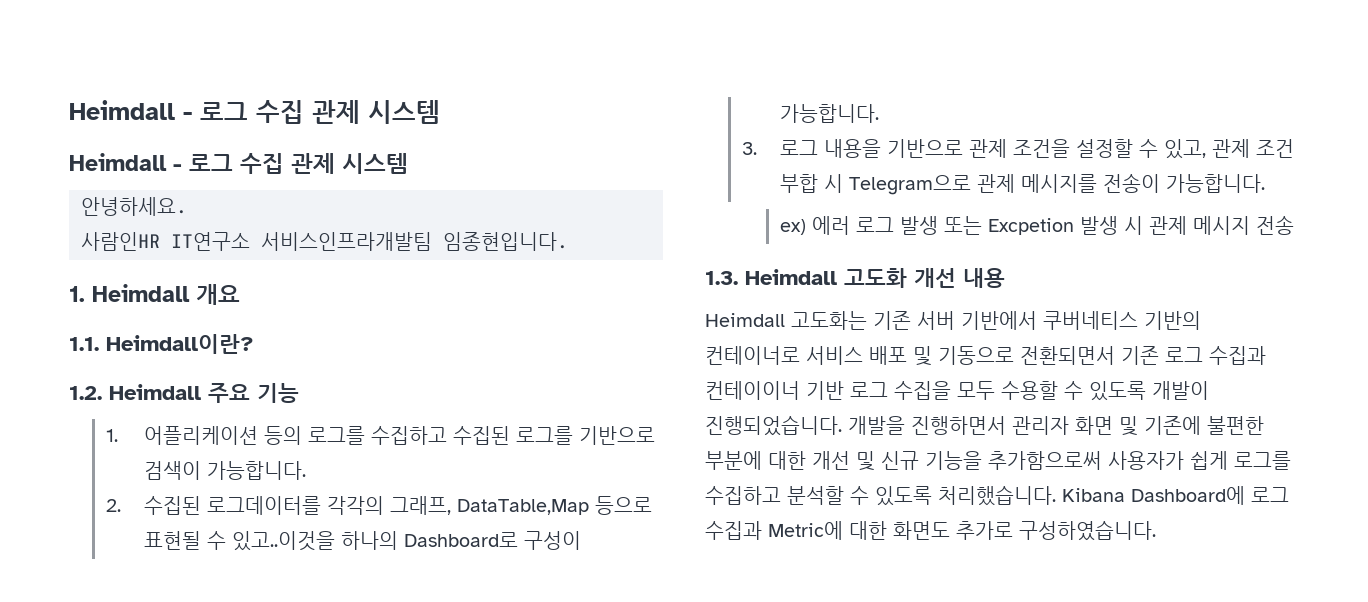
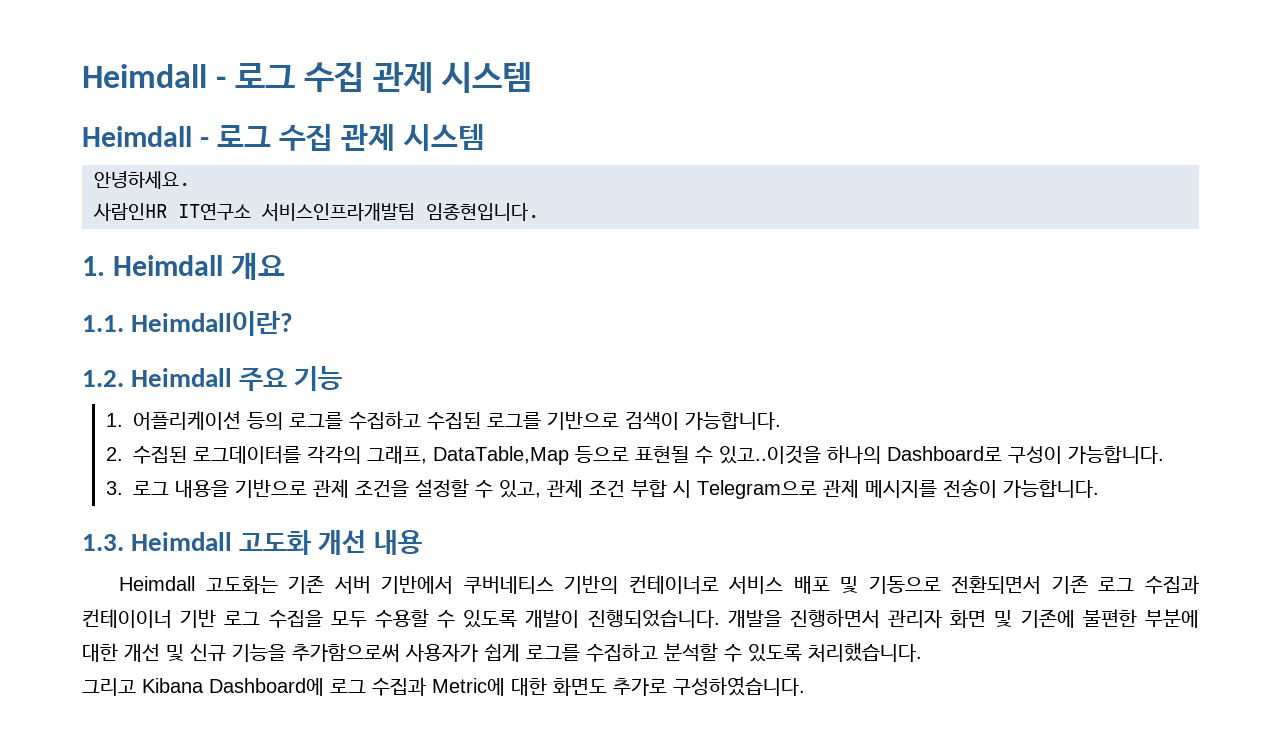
- ex) 에러 로그 발생 또는 Excpetion 발생 시 관제 메시지 전송
- 개발을 진행하면서 관리자 화면 및 기존에 불편한 부분에 대한 개선 및 신규 기능을 추가함으로써 사용자가 쉽게 로그를 수집하고 분석할 수 있도록 처리했습니다. Kibana Dashboard에 로그 수집과 Metric에 대한 화면도 추가로 구성하였습니다.
+ 개발을 진행하면서 관리자 화면 및 기존에 불편한 부분에 대한 개선 및 신규 기능을 추가함으로써 사용자가 쉽게 로그를 수집하고 분석할 수 있도록 처리했습니다.
+ 그리고 Kibana Dashboard에 로그 수집과 Metric에 대한 화면도 추가로 구성하였습니다.

